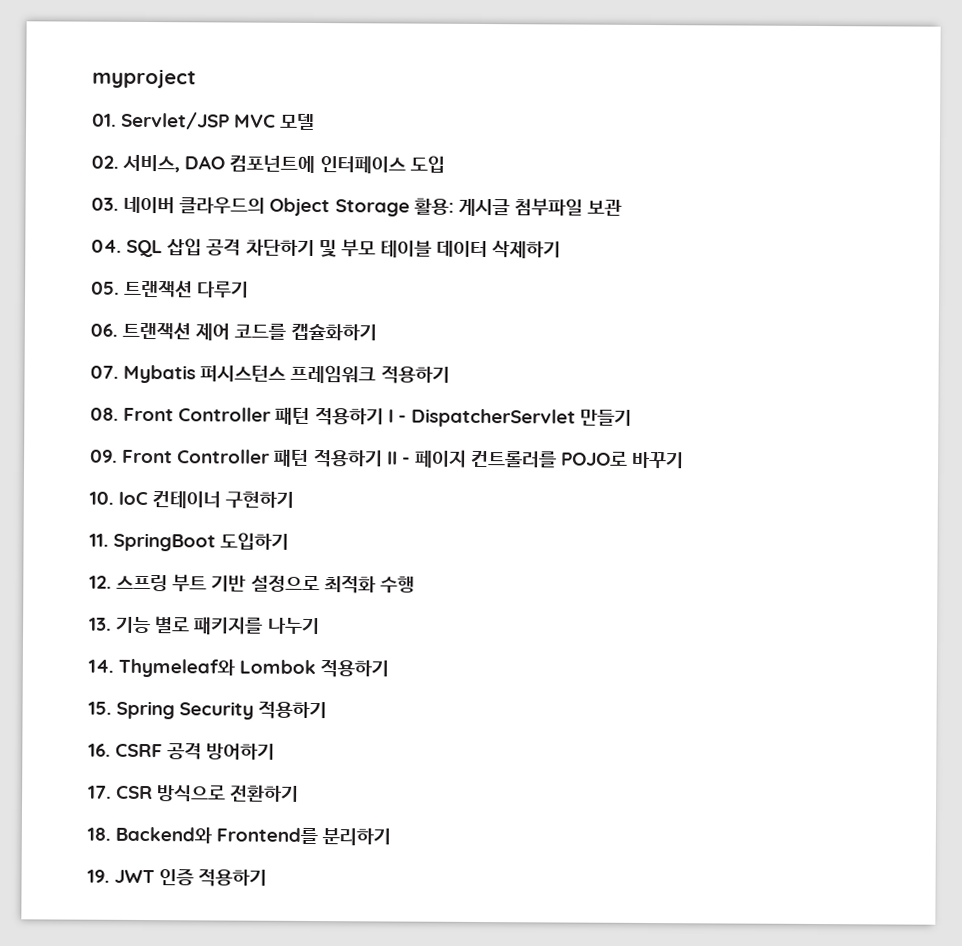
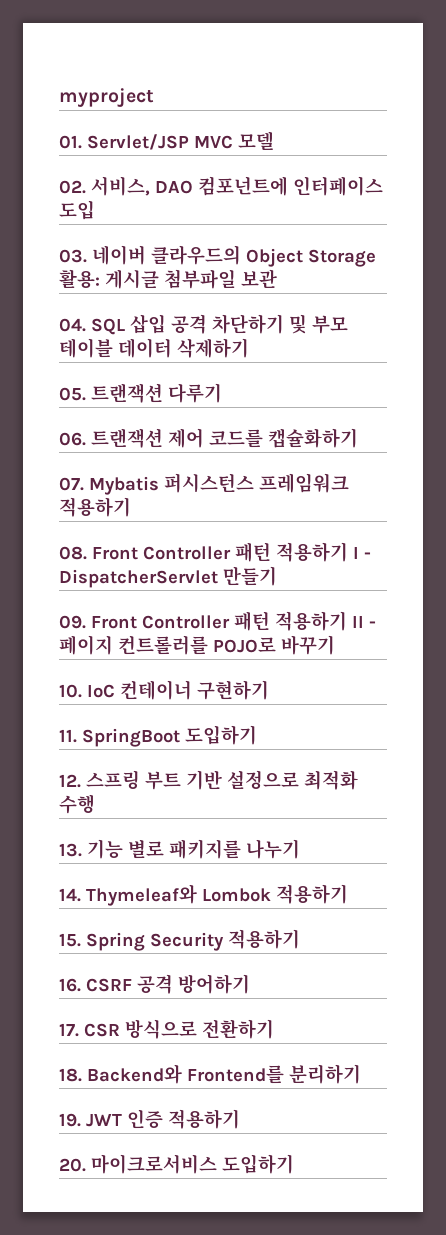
+ 20. 마이크로서비스 도입하기

